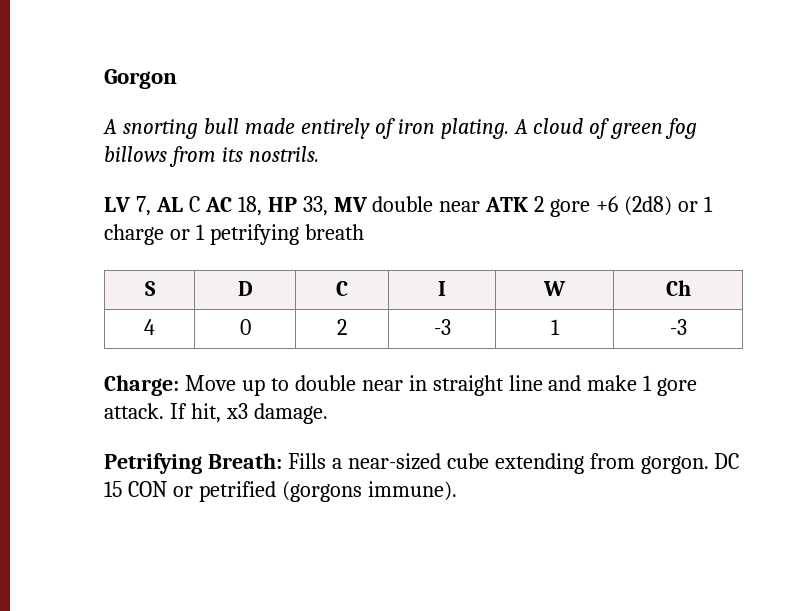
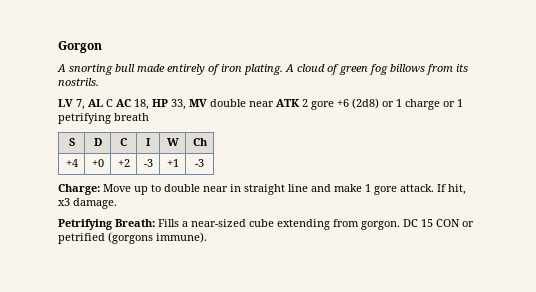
- 4 | 0 | 2 | -3 | 1 | -3
+ +4 | +0 | +2 | -3 | +1 | -3

